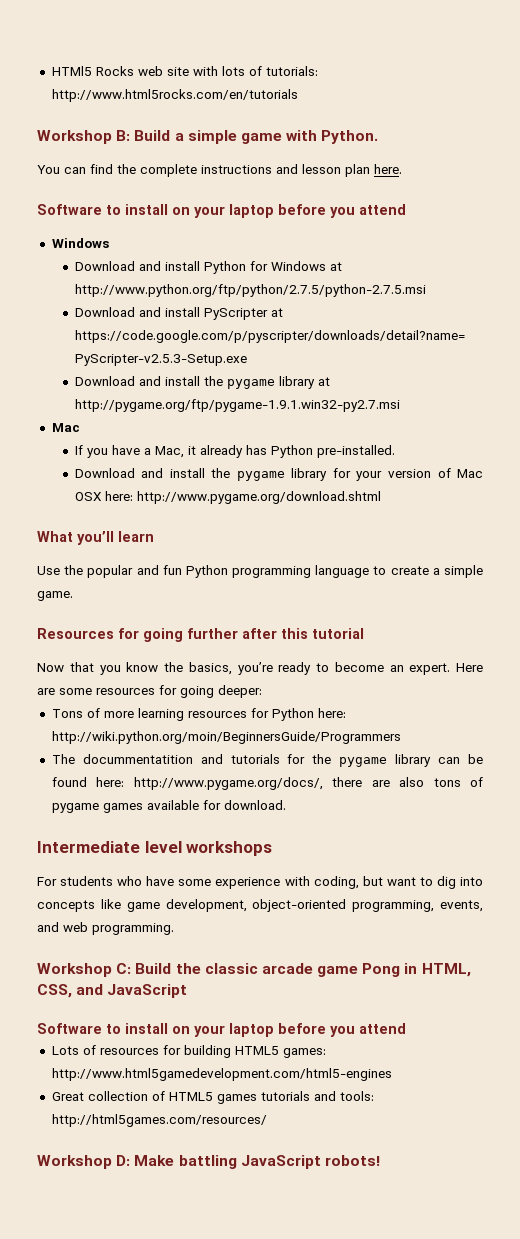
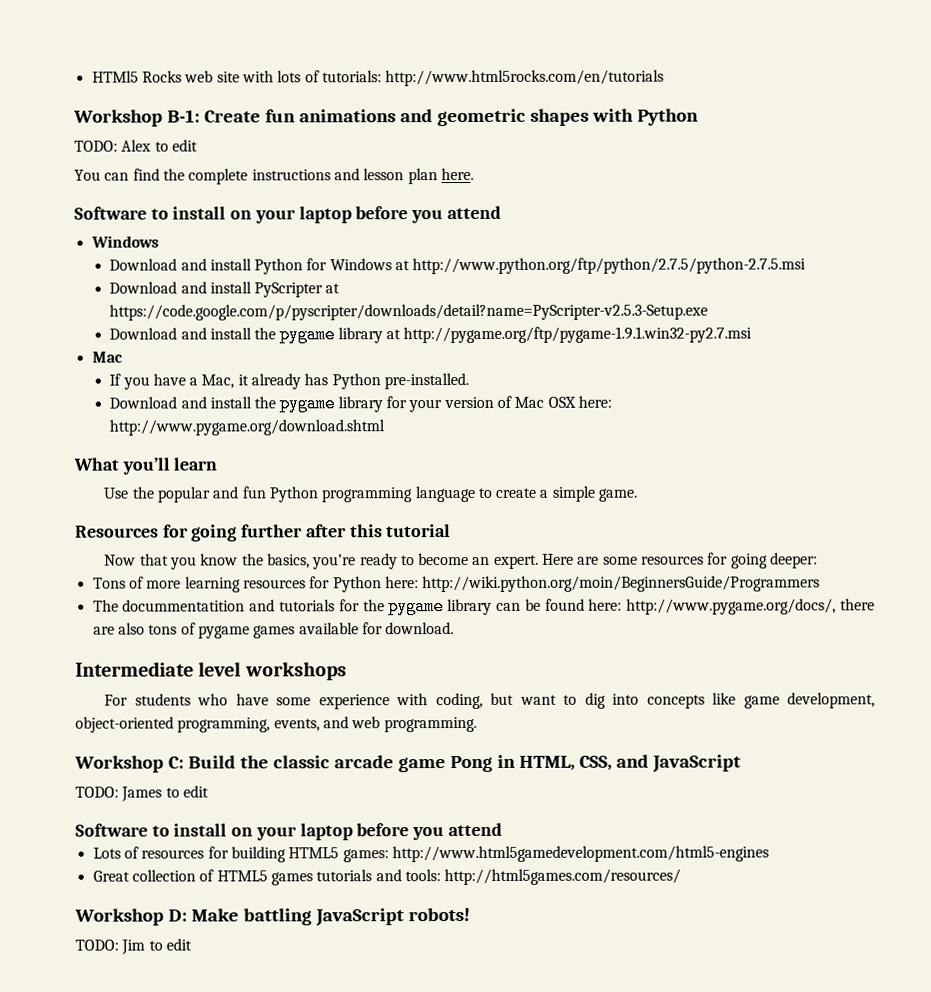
- Workshop B: Build a simple game with Python.
+ Workshop B-1: Create fun animations and geometric shapes with Python
+ TODO: Alex to edit
+ TODO: James to edit
+ TODO: Jim to edit

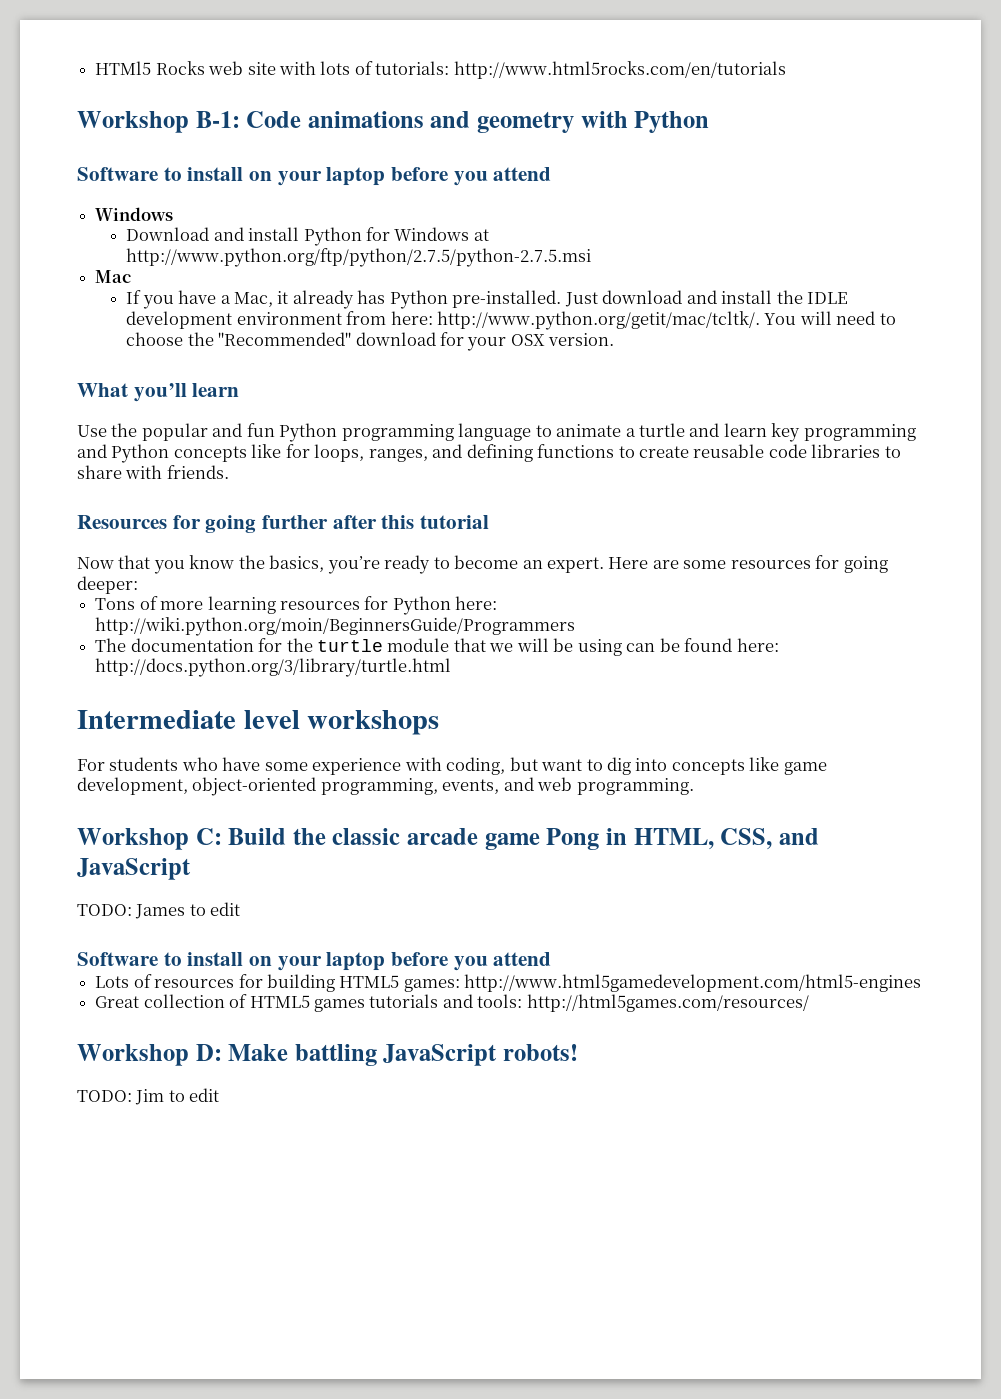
- Workshop B-1: Create fun animations and geometric shapes with Python
- TODO: Alex to edit
- You can find the complete instructions and lesson plan here.
+ Workshop B-1: Code animations and geometry with Python
- Download and install PyScripter at https://code.google.com/p/pyscripter/downloads/detail?name=PyScripter-v2.5.3-Setup.exe
- Download and install the pygame library at http://pygame.org/ftp/pygame-1.9.1.win32-py2.7.msi
- If you have a Mac, it already has Python pre-installed.
- Download and install the pygame library for your version of Mac OSX here: http://www.pygame.org/download.shtml
+ If you have a Mac, it already has Python pre-installed. Just download and install the IDLE development environment from here: http://www.python.org/getit/mac/tcltk/. You will need to choose the "Recommended" download for your OSX version.
- Use the popular and fun Python programming language to create a simple game.
+ Use the popular and fun Python programming language to animate a turtle and learn key programming and Python concepts like for loops, ranges, and defining functions to create reusable code libraries to share with friends.
- The docummentatition and tutorials for the pygame library can be found here: http://www.pygame.org/docs/, there are also tons of pygame games available for download.
+ The documentation for the turtle module that we will be using can be found here: http://docs.python.org/3/library/turtle.html

